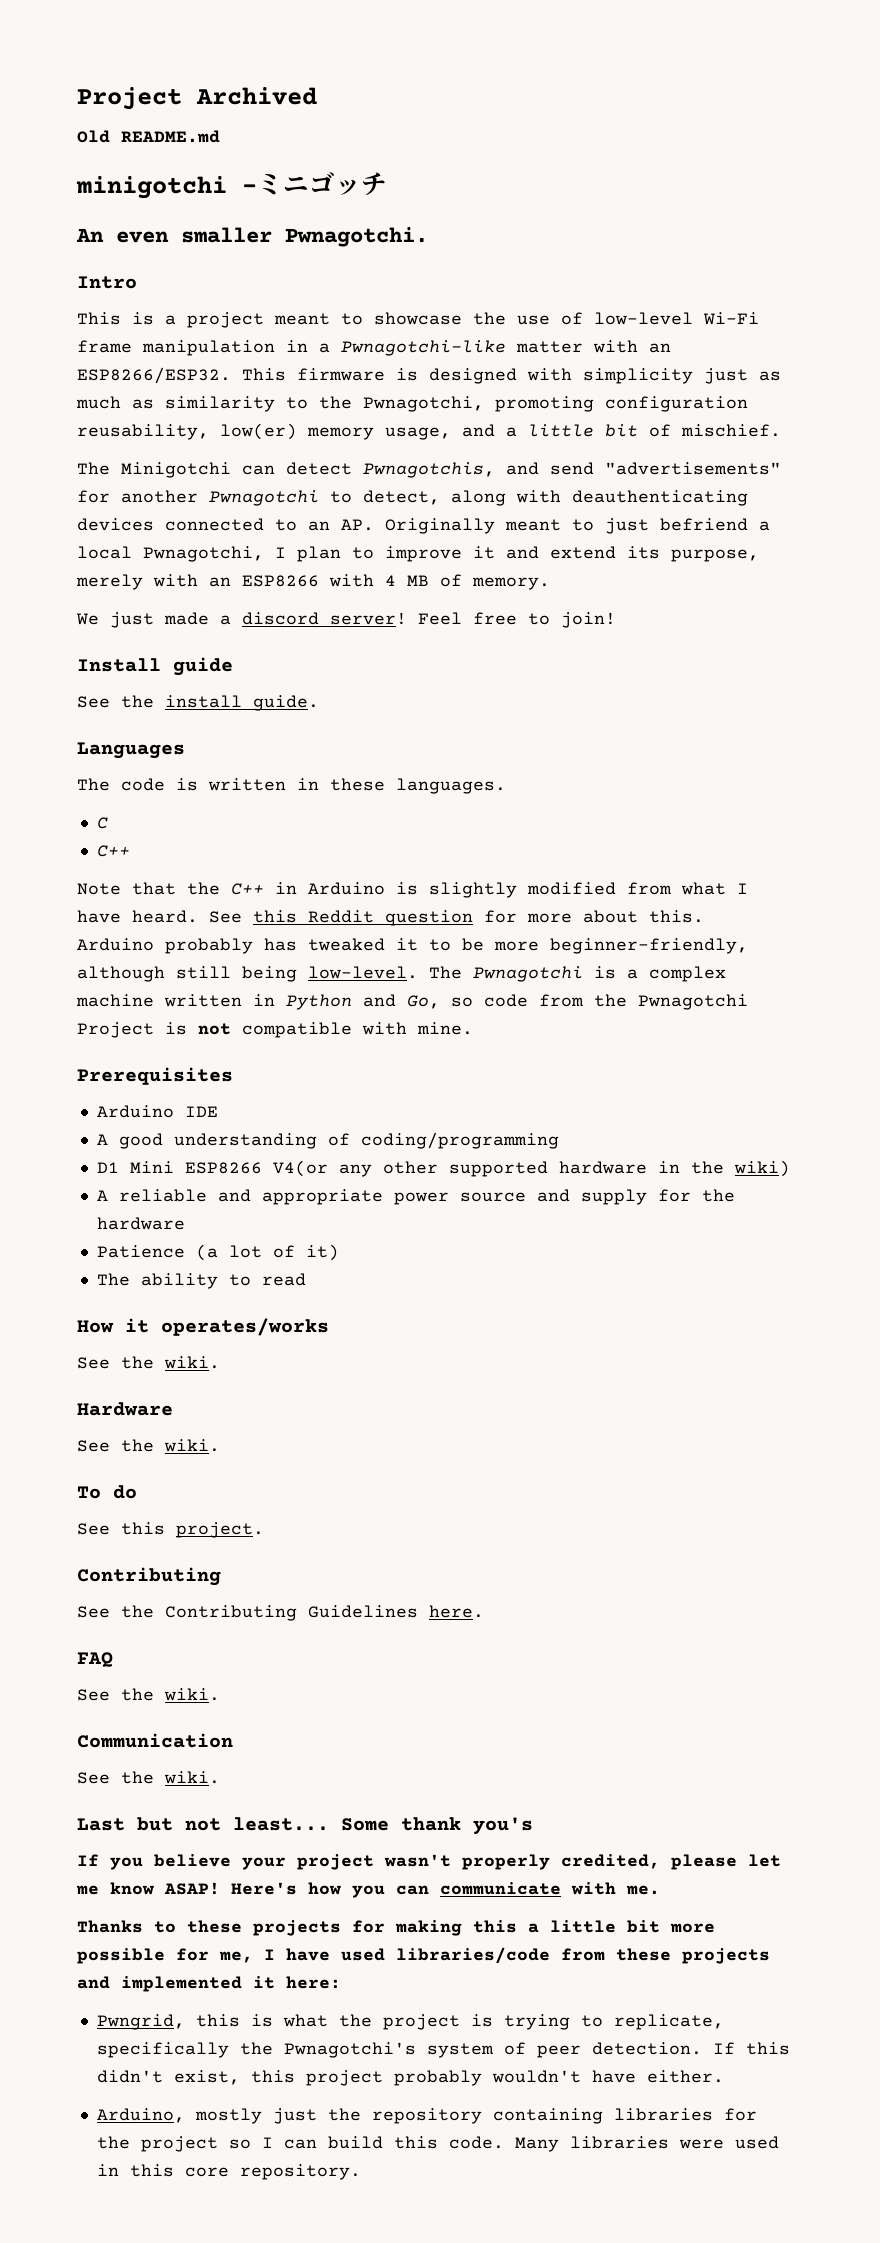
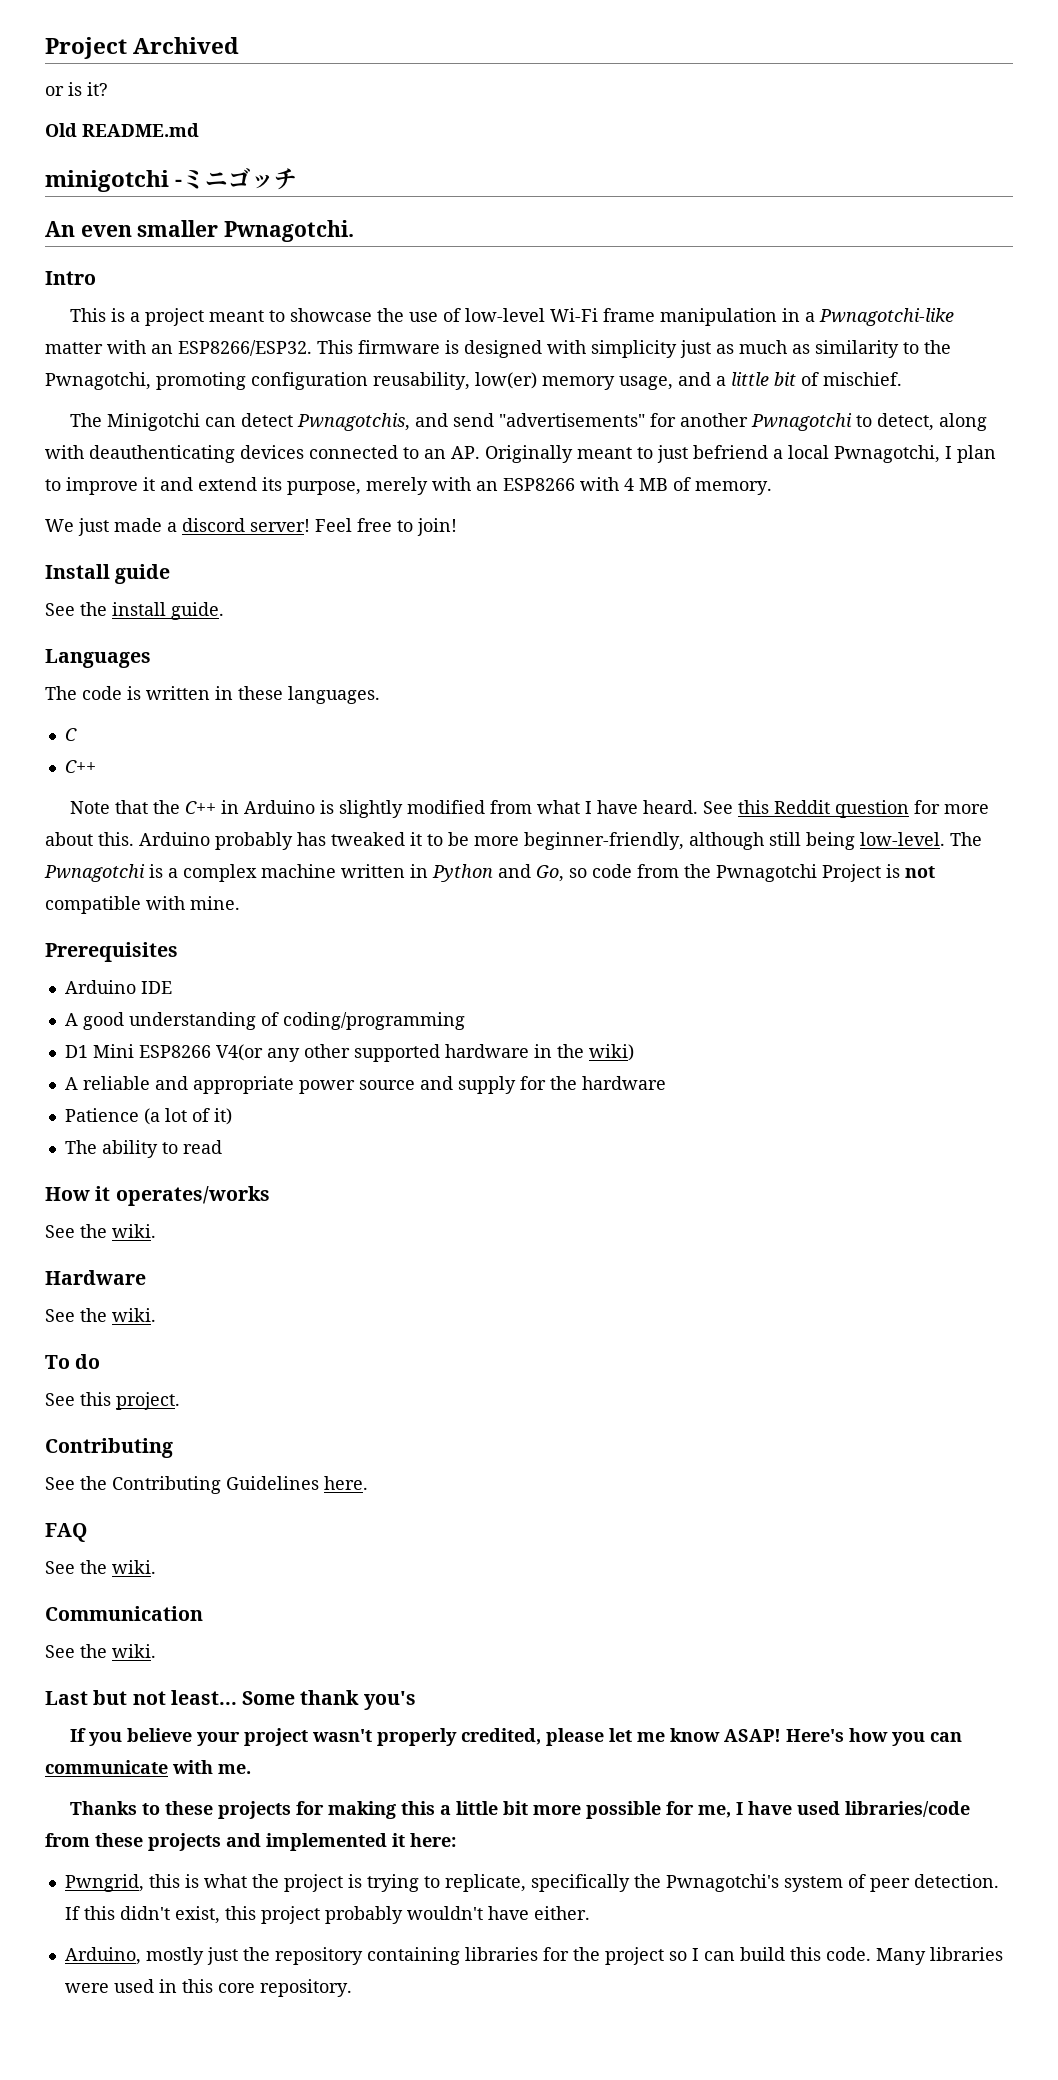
+ or is it?

